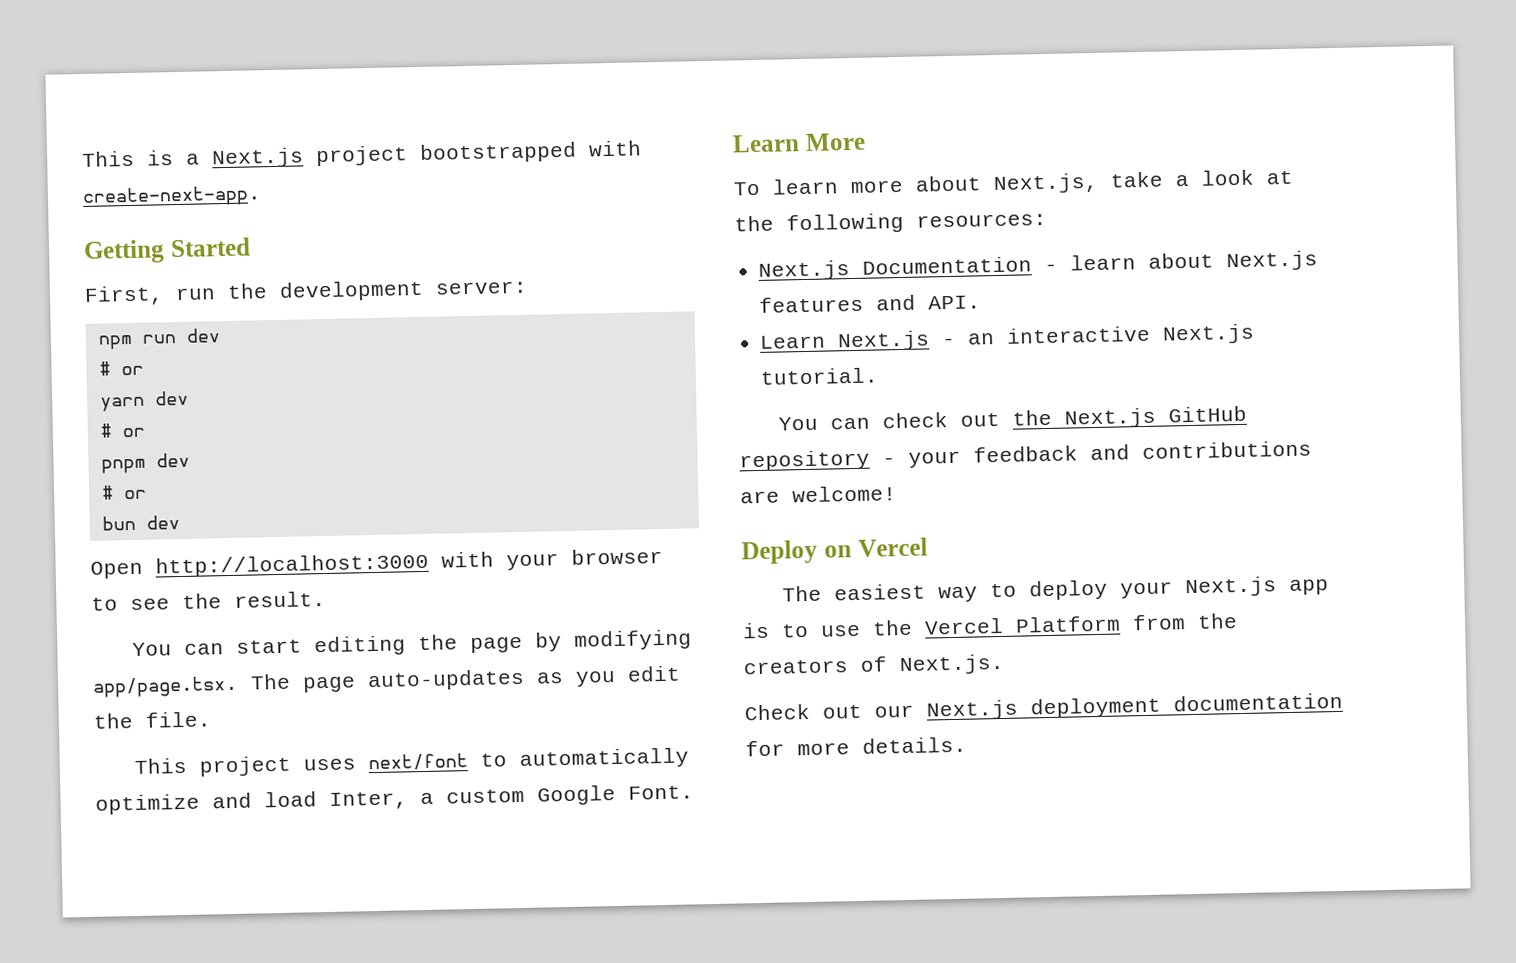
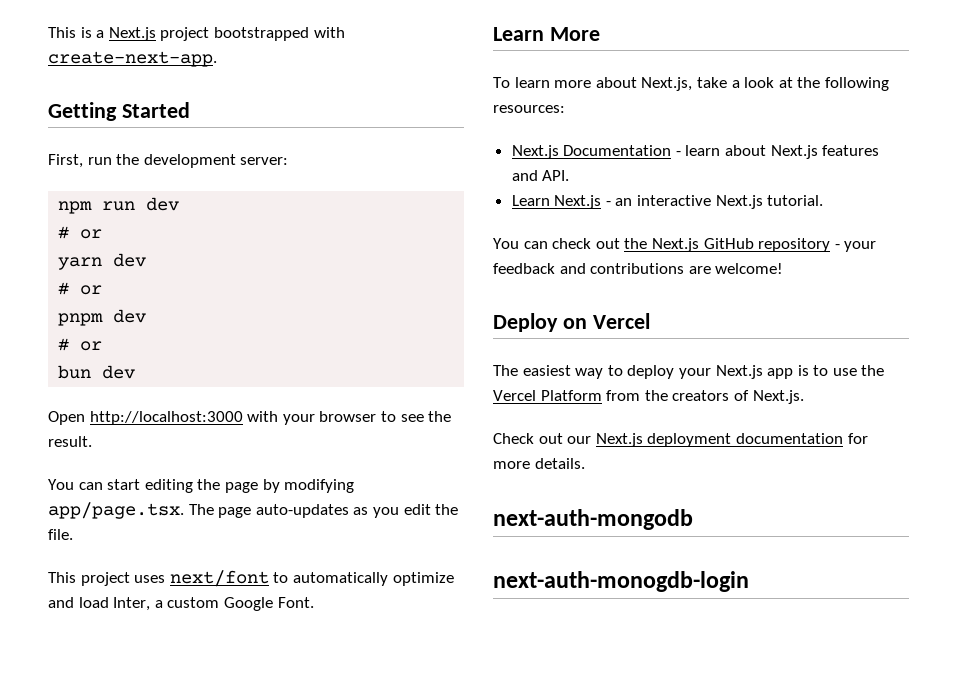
+ next-auth-mongodb
+ next-auth-monogdb-login

